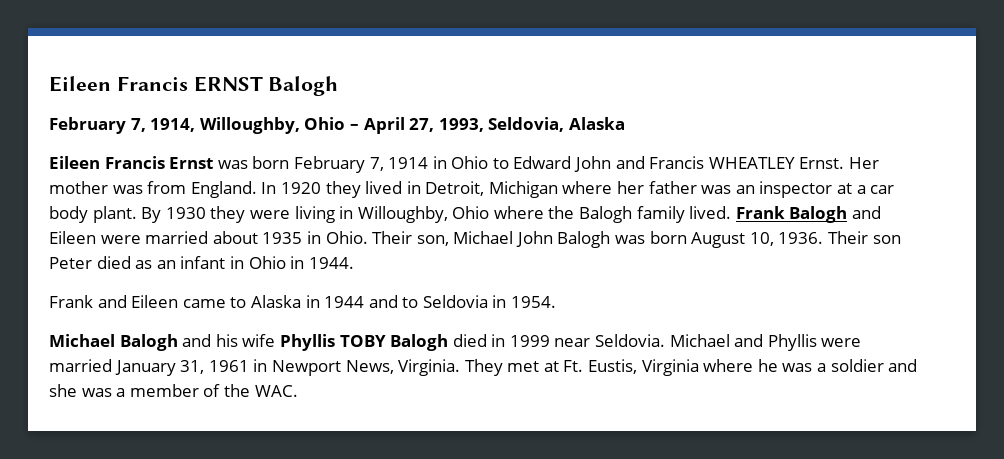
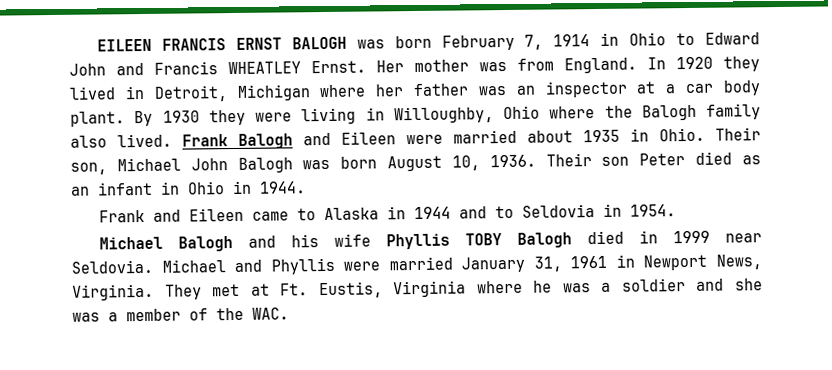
- Eileen Francis ERNST Balogh
- February 7, 1914, Willoughby, Ohio – April 27, 1993, Seldovia, Alaska
- Eileen Francis Ernst was born February 7, 1914 in Ohio to Edward John and Francis WHEATLEY Ernst.
+ EILEEN FRANCIS ERNST BALOGH was born February 7, 1914 in Ohio to Edward John and Francis WHEATLEY Ernst.
- By 1930 they were living in Willoughby, Ohio where the Balogh family lived.
+ By 1930 they were living in Willoughby, Ohio where the Balogh family also lived.

